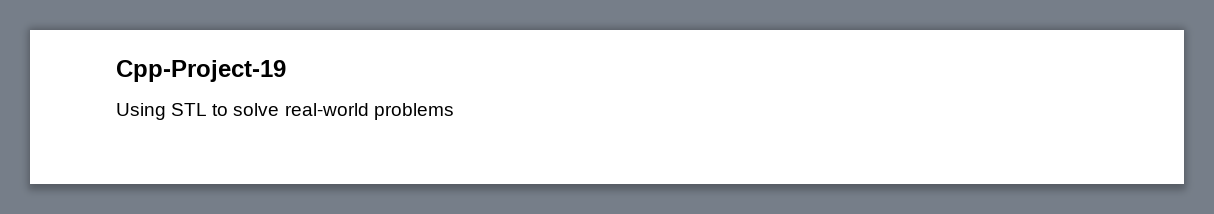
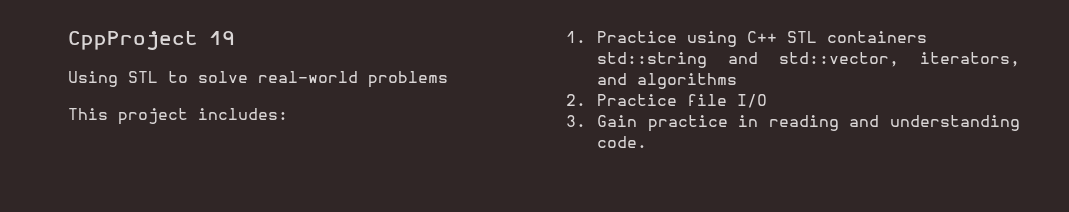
- Cpp-Project-19
+ CppProject 19
+ This project includes:
+ 1. Practice using C++ STL containers std::string and std::vector, iterators, and algorithms
+ 2. Practice file I/O
+ 3. Gain practice in reading and understanding code.

